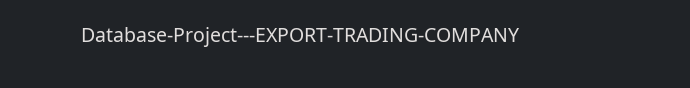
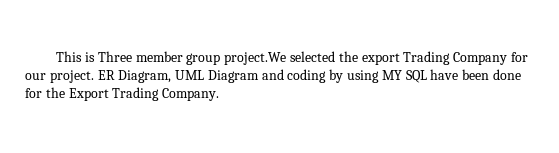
- Database-Project---EXPORT-TRADING-COMPANY
+ This is Three member group project.We selected the export Trading Company for our project. ER Diagram, UML Diagram and coding by using MY SQL have been done for the Export Trading Company.

